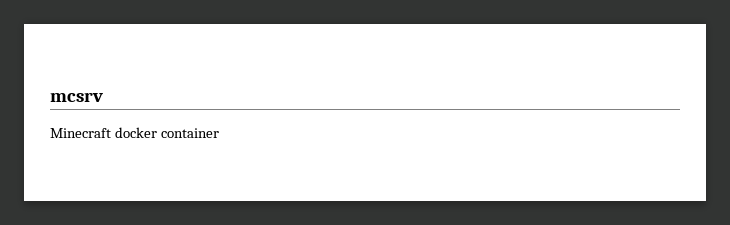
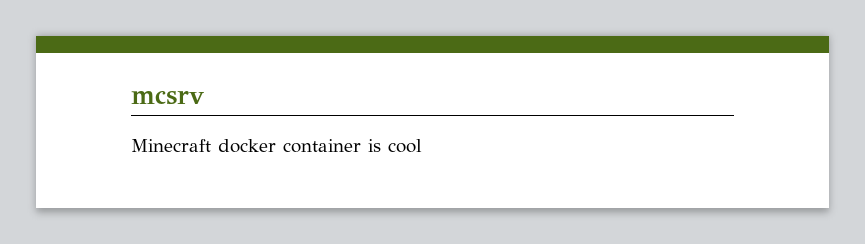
- Minecraft docker container
+ Minecraft docker container is cool

